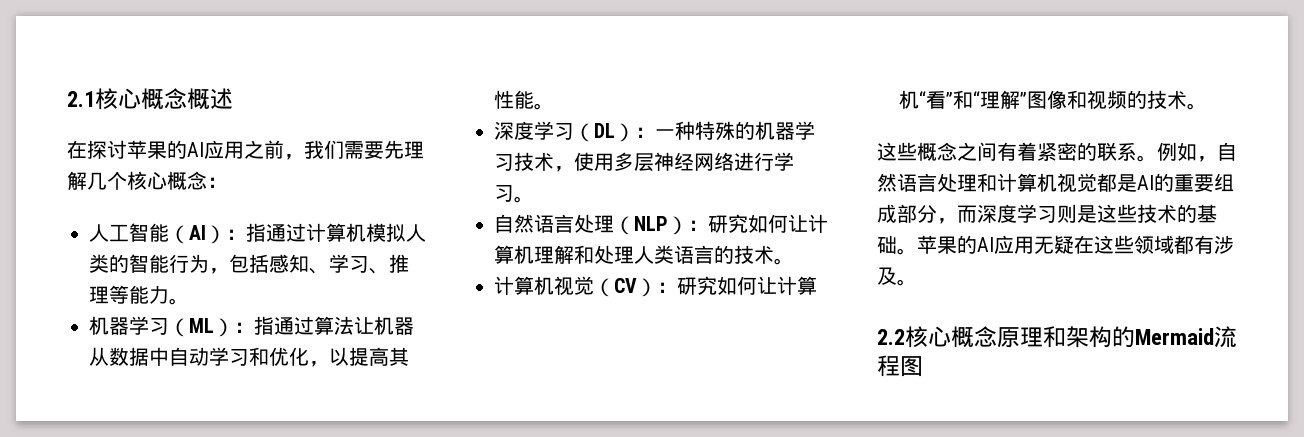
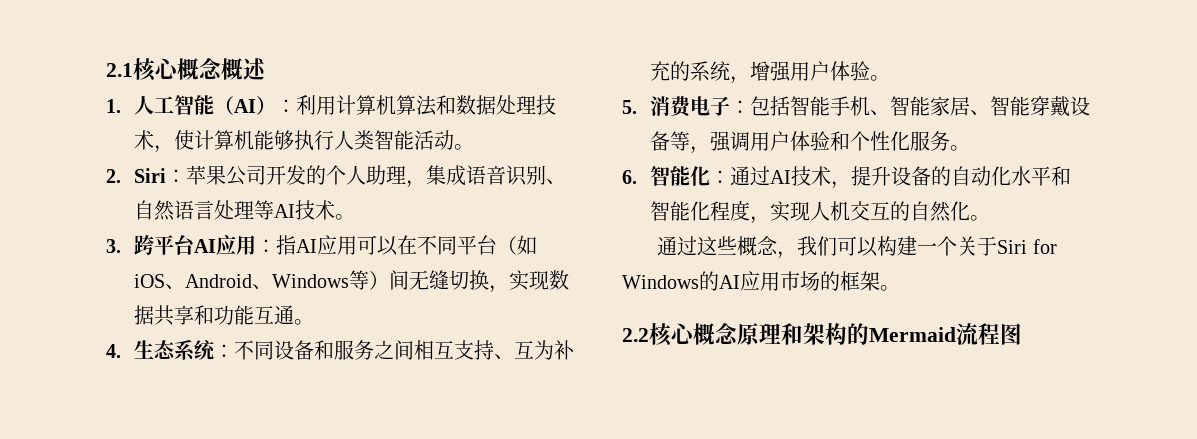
- 在探讨苹果的AI应用之前，我们需要先理解几个核心概念：
- 人工智能（AI）：指通过计算机模拟人类的智能行为，包括感知、学习、推理等能力。
- 机器学习（ML）：指通过算法让机器从数据中自动学习和优化，以提高其性能。
- 深度学习（DL）：一种特殊的机器学习技术，使用多层神经网络进行学习。
- 自然语言处理（NLP）：研究如何让计算机理解和处理人类语言的技术。
- 计算机视觉（CV）：研究如何让计算机“看”和“理解”图像和视频的技术。
- 这些概念之间有着紧密的联系。例如，自然语言处理和计算机视觉都是AI的重要组成部分，而深度学习则是这些技术的基础。苹果的AI应用无疑在这些领域都有涉及。
+ 1.人工智能（AI）：利用计算机算法和数据处理技术，使计算机能够执行人类智能活动。
+ 2. Siri：苹果公司开发的个人助理，集成语音识别、自然语言处理等AI技术。
+ 3.跨平台AI应用：指AI应用可以在不同平台（如iOS、Android、Windows等）间无缝切换，实现数据共享和功能互通。
+ 4.生态系统：不同设备和服务之间相互支持、互为补充的系统，增强用户体验。
+ 5.消费电子：包括智能手机、智能家居、智能穿戴设备等，强调用户体验和个性化服务。
+ 6.智能化：通过AI技术，提升设备的自动化水平和智能化程度，实现人机交互的自然化。
+ 通过这些概念，我们可以构建一个关于Siri for Windows的AI应用市场的框架。

